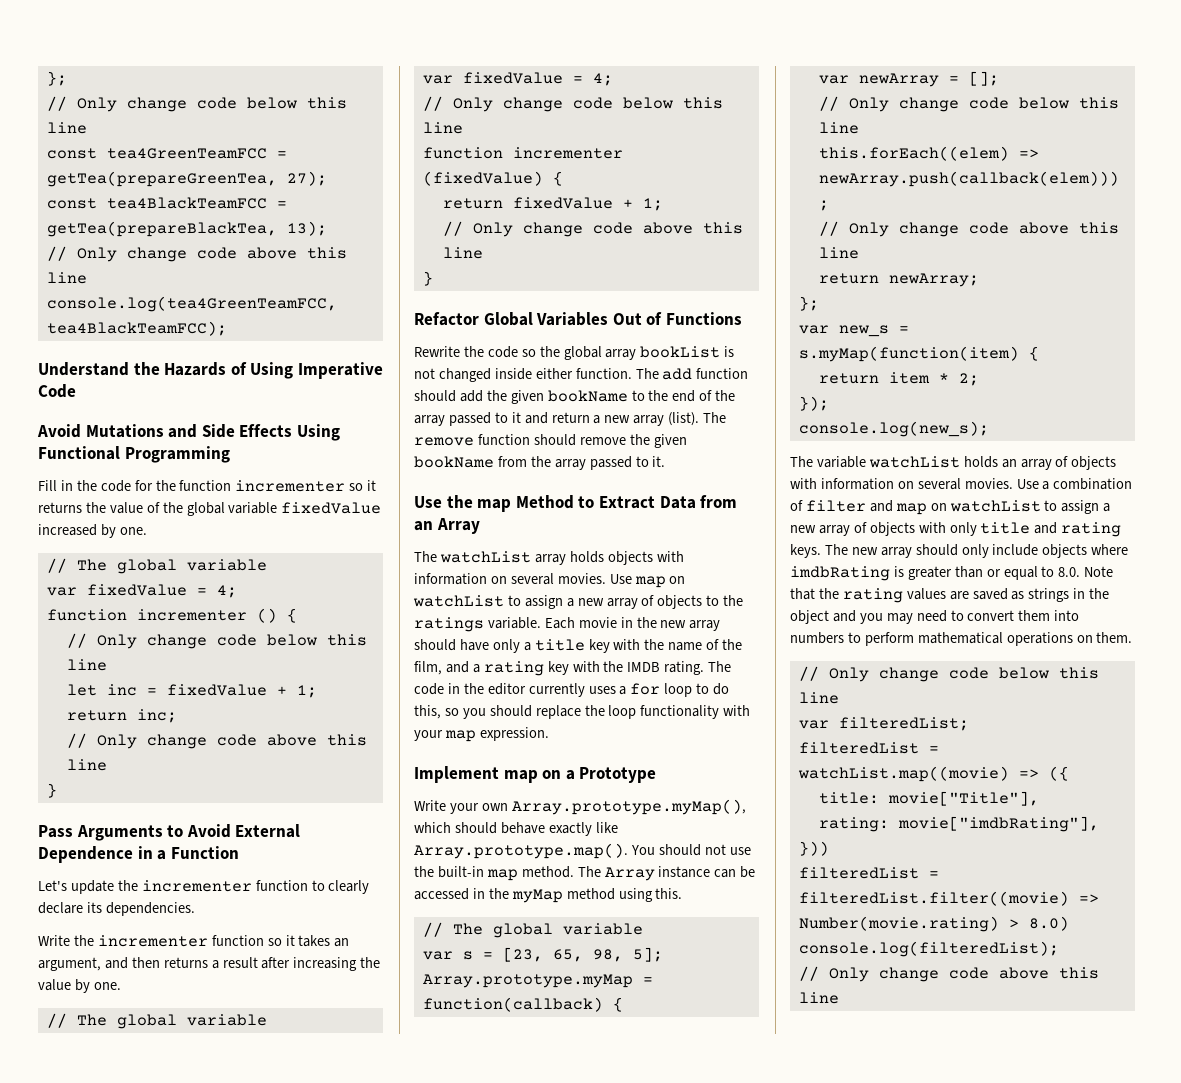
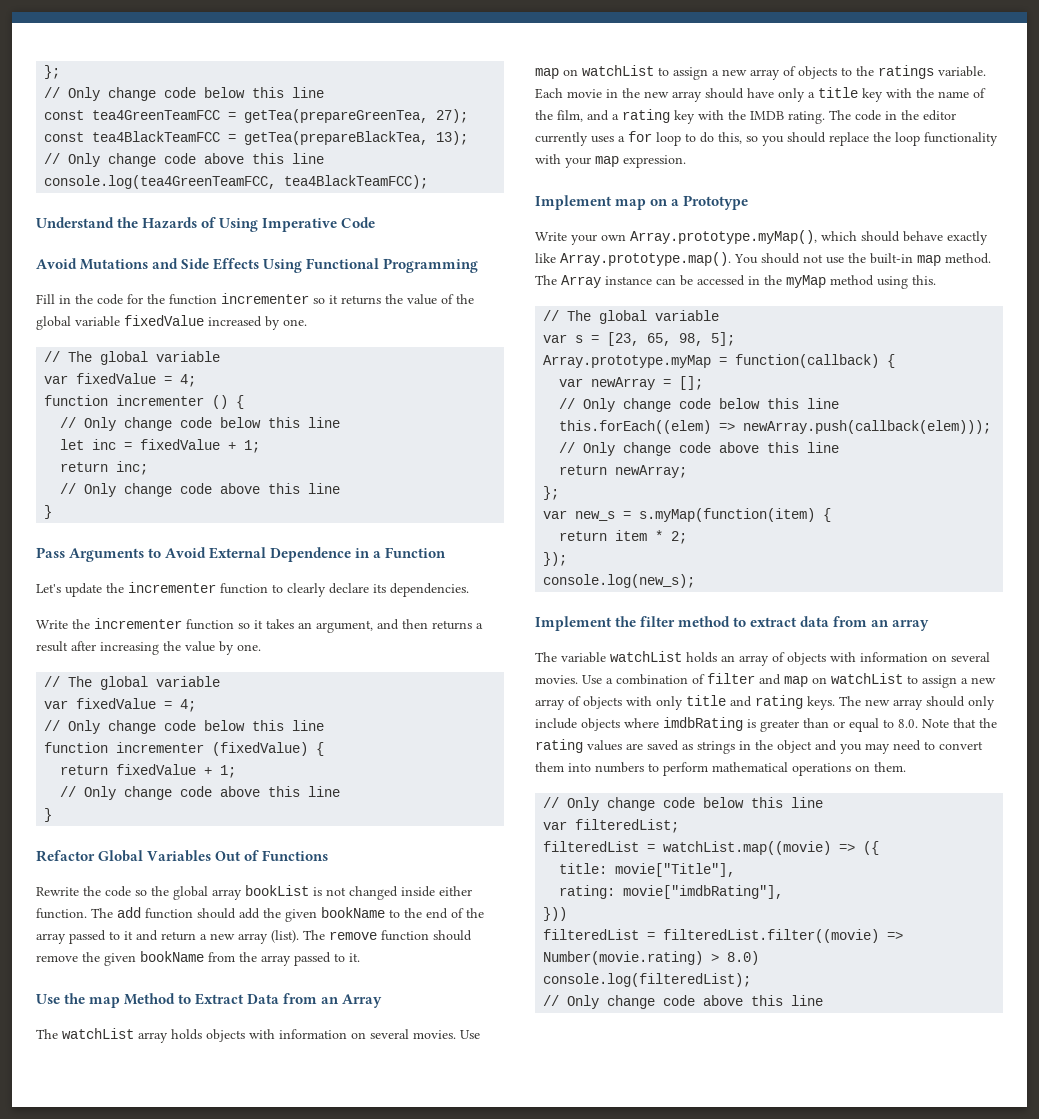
+ Implement the filter method to extract data from an array

